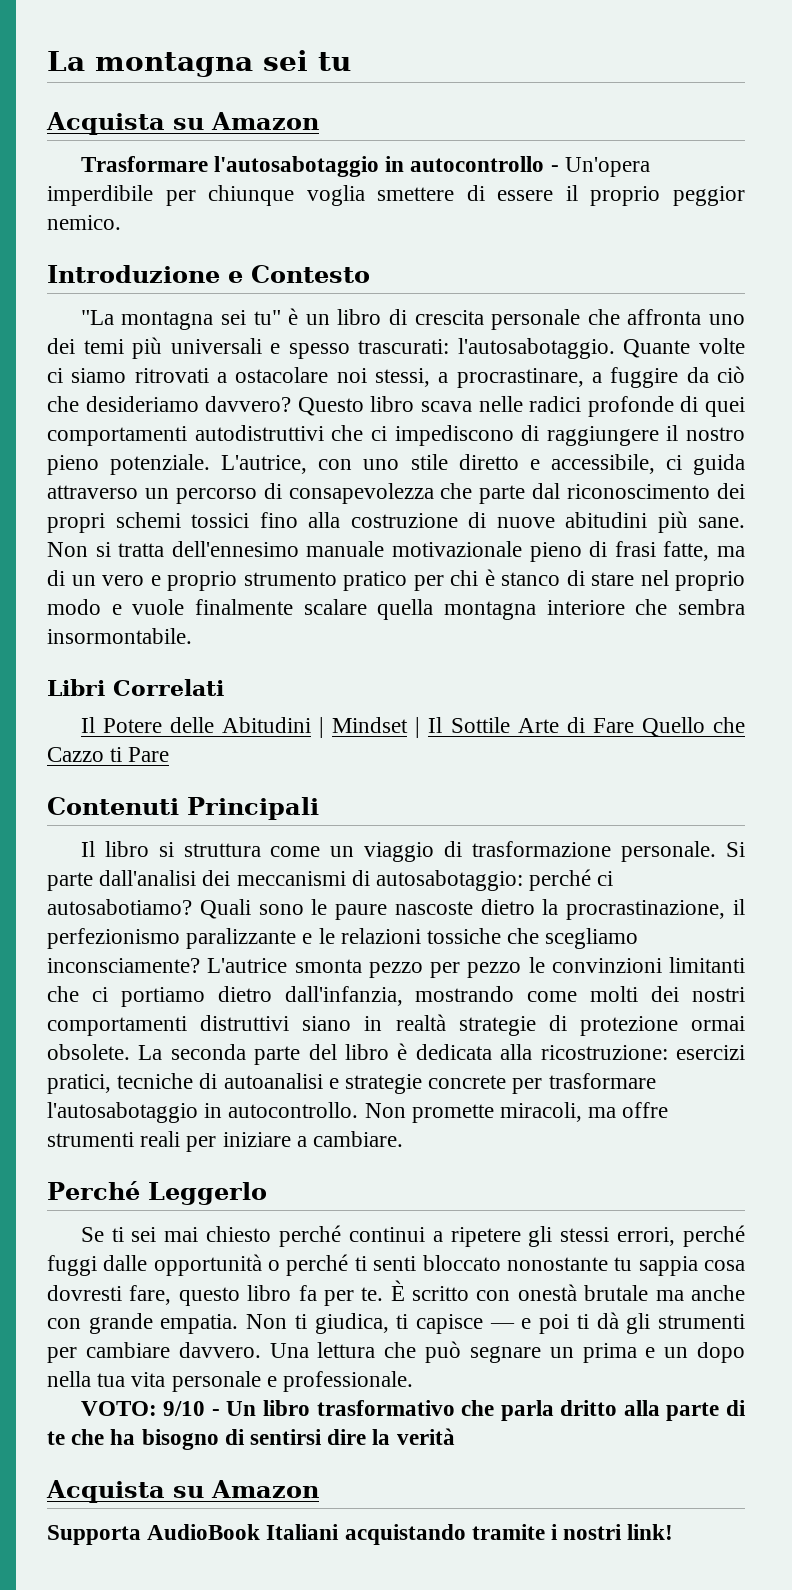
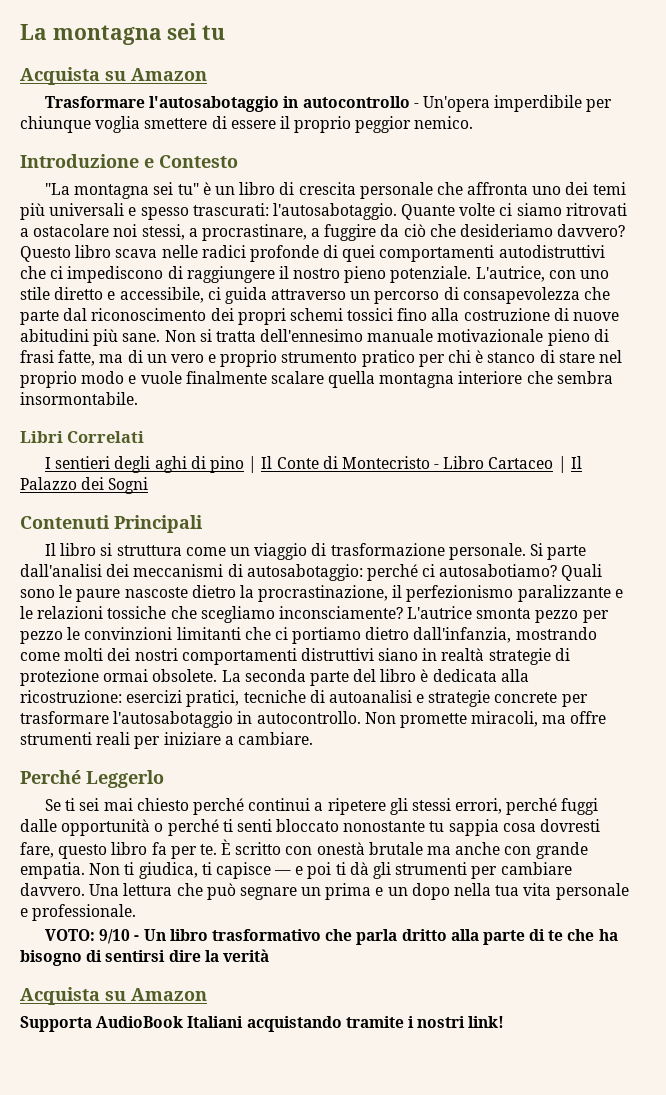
- Il Potere delle Abitudini | Mindset | Il Sottile Arte di Fare Quello che Cazzo ti Pare
+ I sentieri degli aghi di pino | Il Conte di Montecristo - Libro Cartaceo | Il Palazzo dei Sogni

